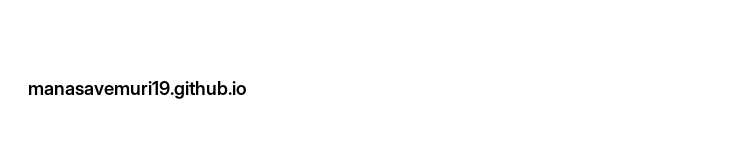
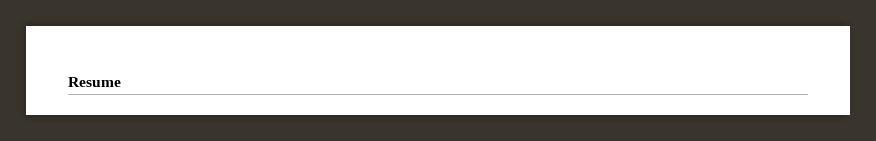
- manasavemuri19.github.io
+ Resume

